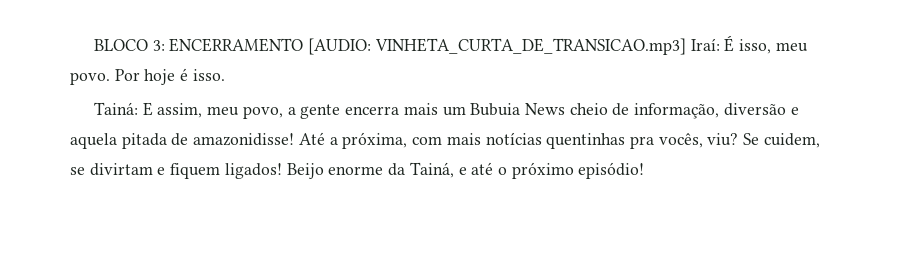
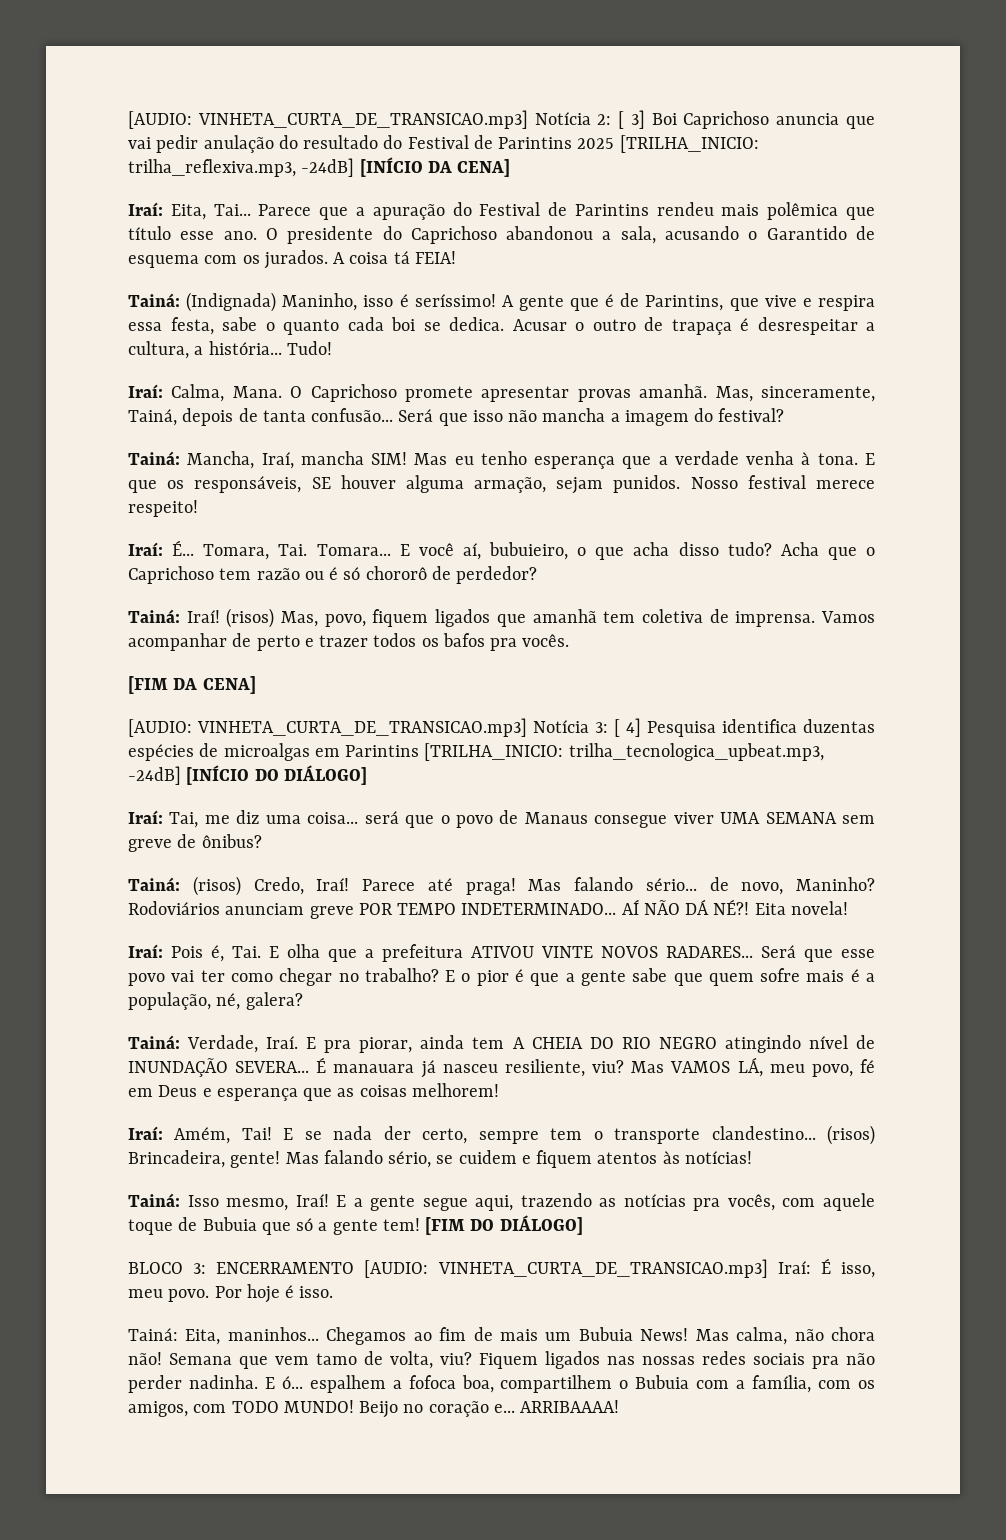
+ [AUDIO: VINHETA_CURTA_DE_TRANSICAO.mp3] Notícia 2: [ 3] Boi Caprichoso anuncia que vai pedir anulação do resultado do Festival de Parintins 2025 [TRILHA_INICIO: trilha_reflexiva.mp3, -24dB] [INÍCIO DA CENA]
+ Iraí: Eita, Tai... Parece que a apuração do Festival de Parintins rendeu mais polêmica que título esse ano. O presidente do Caprichoso abandonou a sala, acusando o Garantido de esquema com os jurados. A coisa tá FEIA!
+ Tainá: (Indignada) Maninho, isso é seríssimo! A gente que é de Parintins, que vive e respira essa festa, sabe o quanto cada boi se dedica. Acusar o outro de trapaça é desrespeitar a cultura, a história... Tudo!
+ Iraí: Calma, Mana. O Caprichoso promete apresentar provas amanhã. Mas, sinceramente, Tainá, depois de tanta confusão... Será que isso não mancha a imagem do festival?
+ Tainá: Mancha, Iraí, mancha SIM! Mas eu tenho esperança que a verdade venha à tona. E que os responsáveis, SE houver alguma armação, sejam punidos. Nosso festival merece respeito!
+ Iraí: É... Tomara, Tai. Tomara... E você aí, bubuieiro, o que acha disso tudo? Acha que o Caprichoso tem razão ou é só chororô de perdedor?
+ Tainá: Iraí! (risos) Mas, povo, fiquem ligados que amanhã tem coletiva de imprensa. Vamos acompanhar de perto e trazer todos os bafos pra vocês.
+ [FIM DA CENA]
+ [AUDIO: VINHETA_CURTA_DE_TRANSICAO.mp3] Notícia 3: [ 4] Pesquisa identifica duzentas espécies de microalgas em Parintins [TRILHA_INICIO: trilha_tecnologica_upbeat.mp3, -24dB] [INÍCIO DO DIÁLOGO]
+ Iraí: Tai, me diz uma coisa... será que o povo de Manaus consegue viver UMA SEMANA sem greve de ônibus?
+ Tainá: (risos) Credo, Iraí! Parece até praga! Mas falando sério... de novo, Maninho? Rodoviários anunciam greve POR TEMPO INDETERMINADO... AÍ NÃO DÁ NÉ?! Eita novela!
+ Iraí: Pois é, Tai. E olha que a prefeitura ATIVOU VINTE NOVOS RADARES... Será que esse povo vai ter como chegar no trabalho? E o pior é que a gente sabe que quem sofre mais é a população, né, galera?
+ Tainá: Verdade, Iraí. E pra piorar, ainda tem A CHEIA DO RIO NEGRO atingindo nível de INUNDAÇÃO SEVERA... É manauara já nasceu resiliente, viu? Mas VAMOS LÁ, meu povo, fé em Deus e esperança que as coisas melhorem!
+ Iraí: Amém, Tai! E se nada der certo, sempre tem o transporte clandestino... (risos) Brincadeira, gente! Mas falando sério, se cuidem e fiquem atentos às notícias!
+ Tainá: Isso mesmo, Iraí! E a gente segue aqui, trazendo as notícias pra vocês, com aquele toque de Bubuia que só a gente tem! [FIM DO DIÁLOGO]
- Tainá: E assim, meu povo, a gente encerra mais um Bubuia News cheio de informação, diversão e aquela pitada de amazonidisse! Até a próxima, com mais notícias quentinhas pra vocês, viu? Se cuidem, se divirtam e fiquem ligados! Beijo enorme da Tainá, e até o próximo episódio!
+ Tainá: Eita, maninhos... Chegamos ao fim de mais um Bubuia News! Mas calma, não chora não! Semana que vem tamo de volta, viu? Fiquem ligados nas nossas redes sociais pra não perder nadinha. E ó... espalhem a fofoca boa, compartilhem o Bubuia com a família, com os amigos, com TODO MUNDO! Beijo no coração e... ARRIBAAAA!

